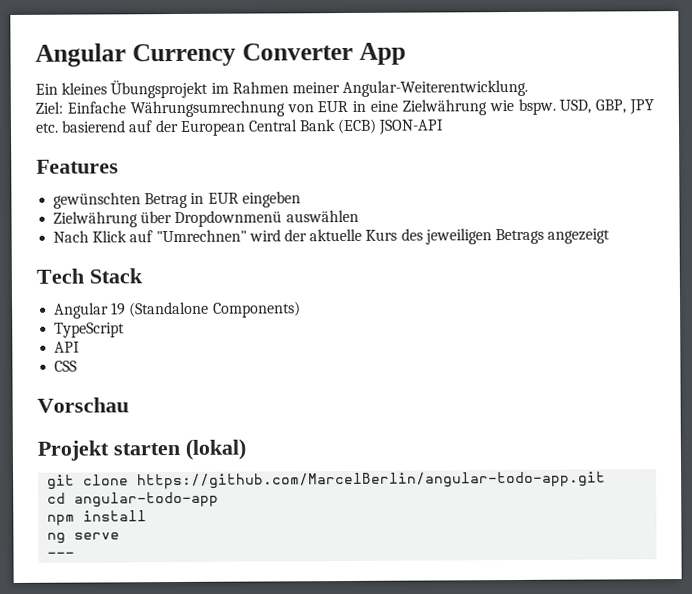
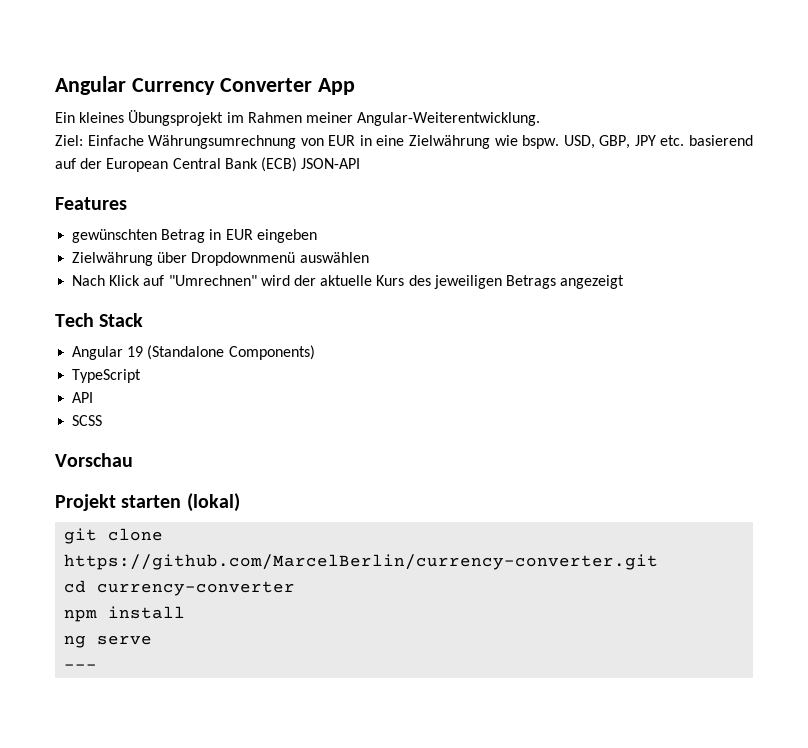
- CSS
+ SCSS
- git clone https://github.com/MarcelBerlin/angular-todo-app.git
+ git clone https://github.com/MarcelBerlin/currency-converter.git
- cd angular-todo-app
+ cd currency-converter

